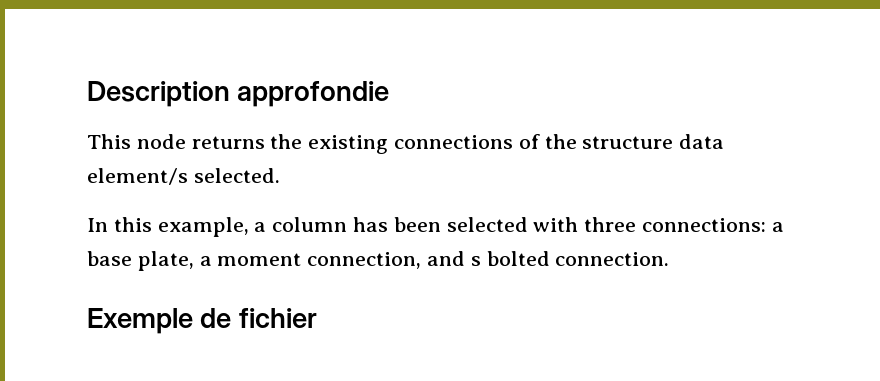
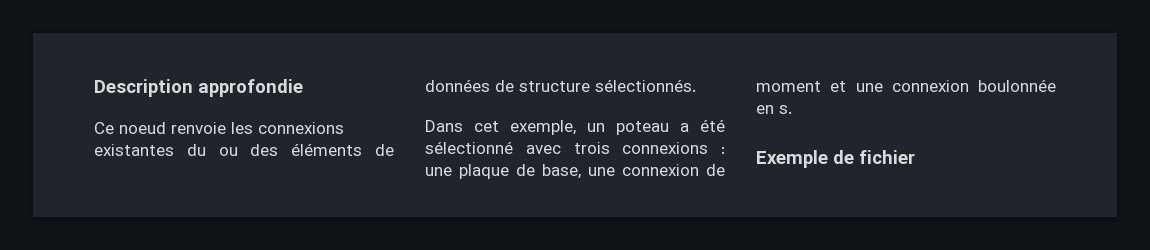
- This node returns the existing connections of the structure data element/s selected.
- In this example, a column has been selected with three connections: a base plate, a moment connection, and s bolted connection.
+ Ce noeud renvoie les connexions existantes du ou des éléments de données de structure sélectionnés.
+ Dans cet exemple, un poteau a été sélectionné avec trois connexions : une plaque de base, une connexion de moment et une connexion boulonnée en s.

